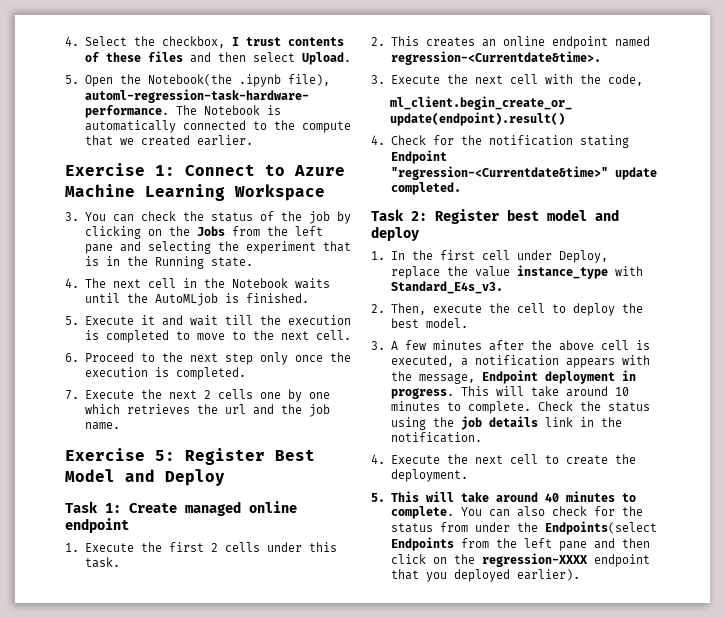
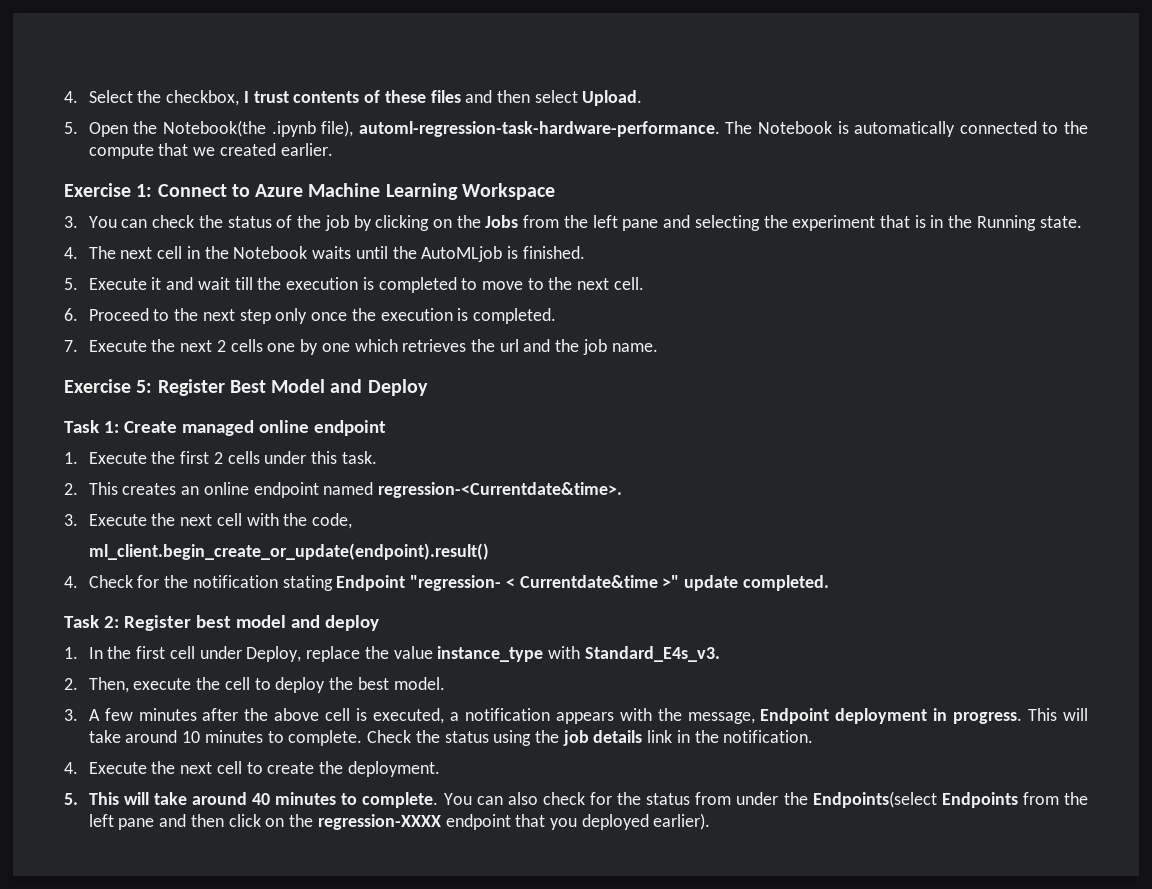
- 4. Check for the notification stating Endpoint "regression-<Currentdate&time>" update completed.
+ 4. Check for the notification stating Endpoint "regression- < Currentdate&time >" update completed.

